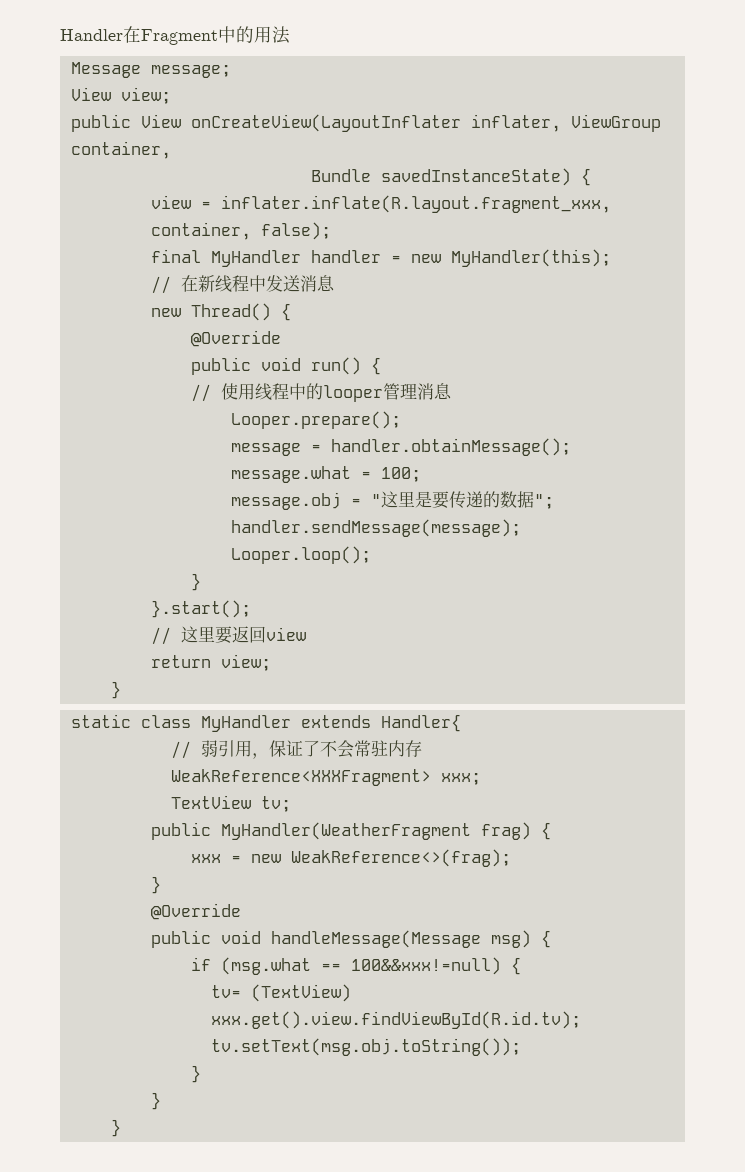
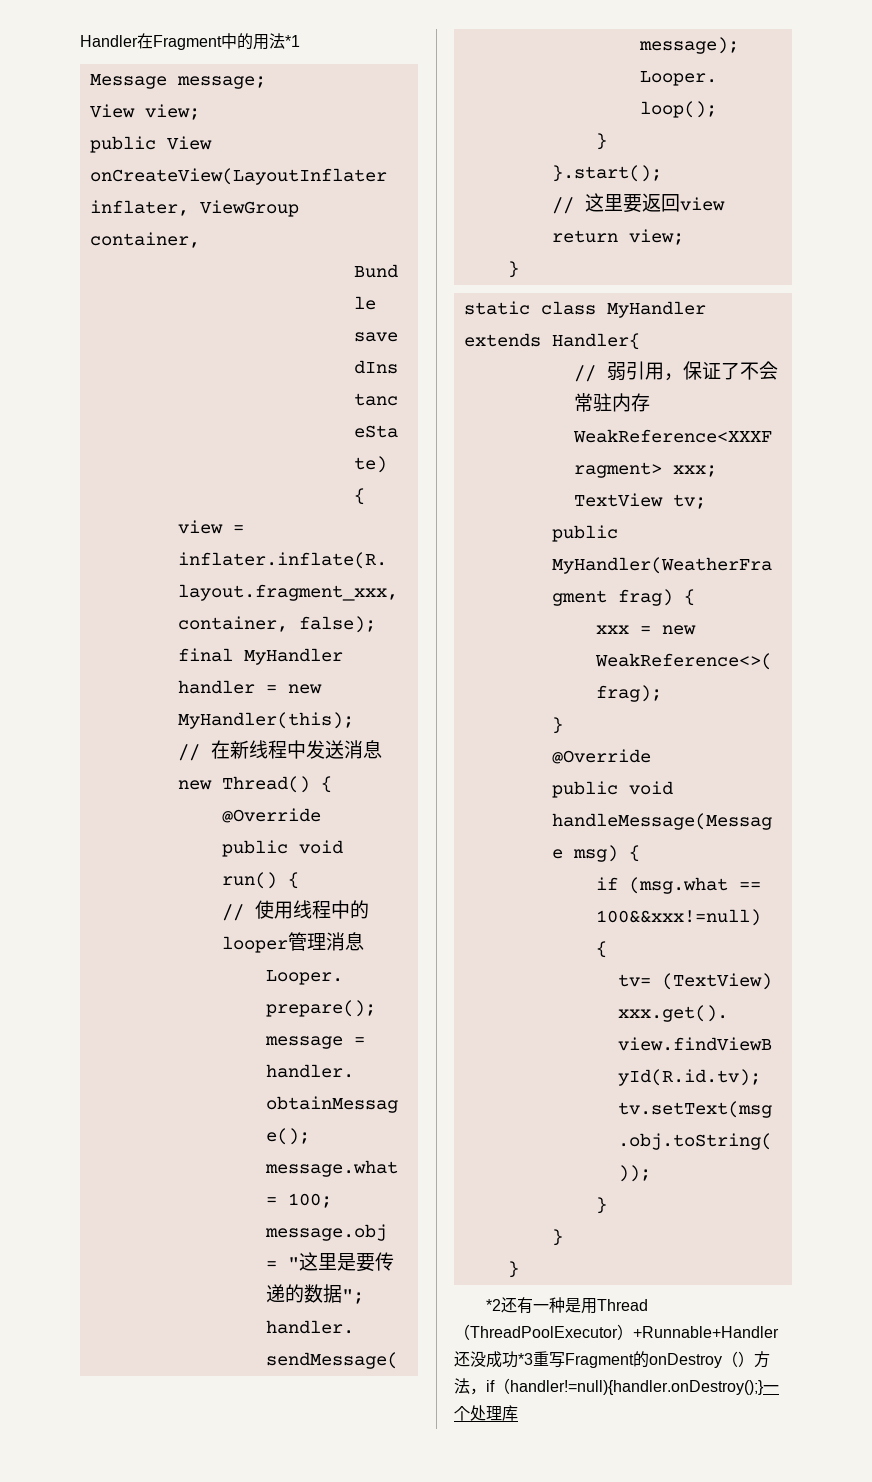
- Handler在Fragment中的用法
+ Handler在Fragment中的用法*1
+ *2还有一种是用Thread（ThreadPoolExecutor）+Runnable+Handler还没成功*3重写Fragment的onDestroy（）方法，if（handler!=null){handler.onDestroy();}一个处理库

